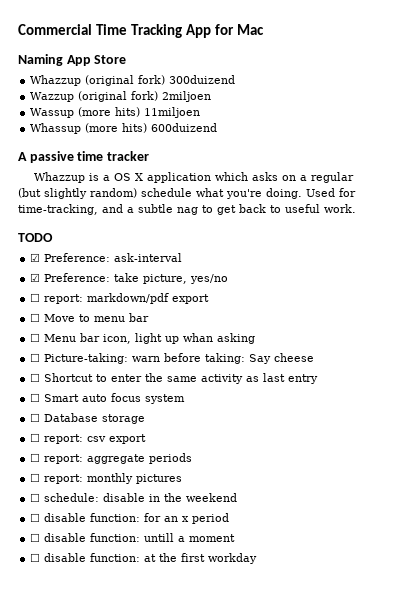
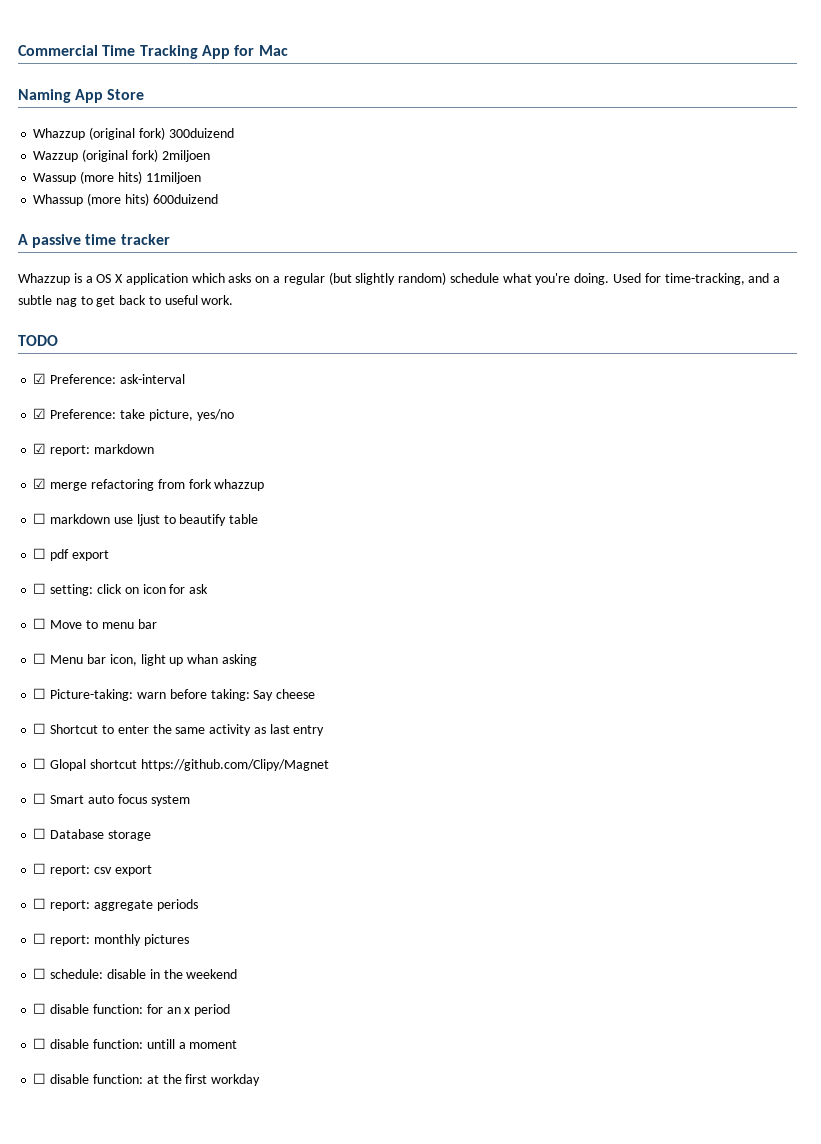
- ☐ report: markdown/pdf export
+ ☑ report: markdown
+ ☑ merge refactoring from fork whazzup
+ ☐ markdown use ljust to beautify table
+ ☐ pdf export
+ ☐ setting: click on icon for ask
+ ☐ Glopal shortcut https://github.com/Clipy/Magnet

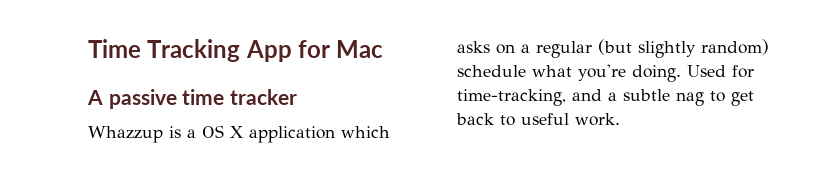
- Commercial Time Tracking App for Mac
+ Time Tracking App for Mac
- Naming App Store
- Whazzup (original fork) 300duizend
- Wazzup (original fork) 2miljoen
- Wassup (more hits) 11miljoen
- Whassup (more hits) 600duizend
- TODO
- ☑ Preference: ask-interval
- ☑ Preference: take picture, yes/no
- ☑ report: markdown
- ☑ merge refactoring from fork whazzup
- ☐ markdown use ljust to beautify table
- ☐ pdf export
- ☐ setting: click on icon for ask
- ☐ Move to menu bar
- ☐ Menu bar icon, light up whan asking
- ☐ Picture-taking: warn before taking: Say cheese
- ☐ Shortcut to enter the same activity as last entry
- ☐ Glopal shortcut https://github.com/Clipy/Magnet
- ☐ Smart auto focus system
- ☐ Database storage
- ☐ report: csv export
- ☐ report: aggregate periods
- ☐ report: monthly pictures
- ☐ schedule: disable in the weekend
- ☐ disable function: for an x period
- ☐ disable function: untill a moment
- ☐ disable function: at the first workday

